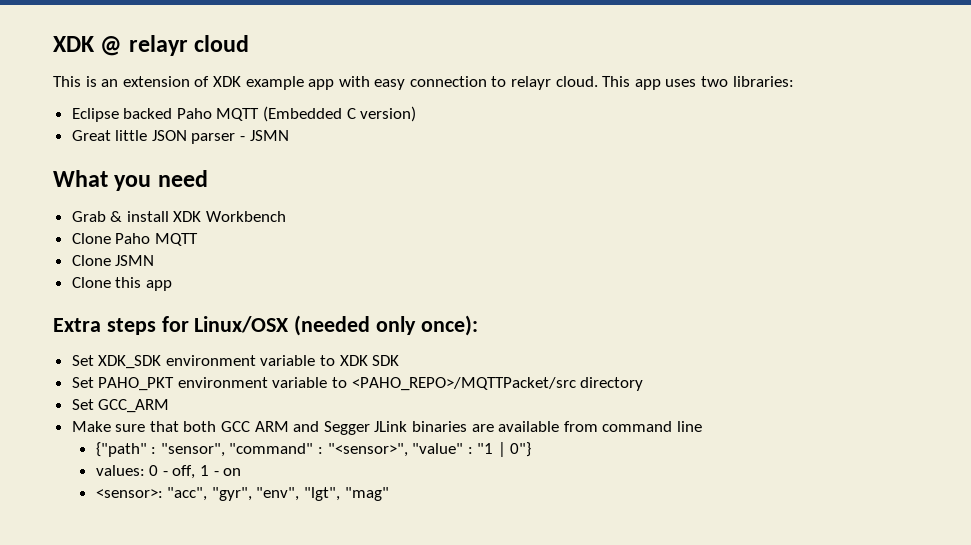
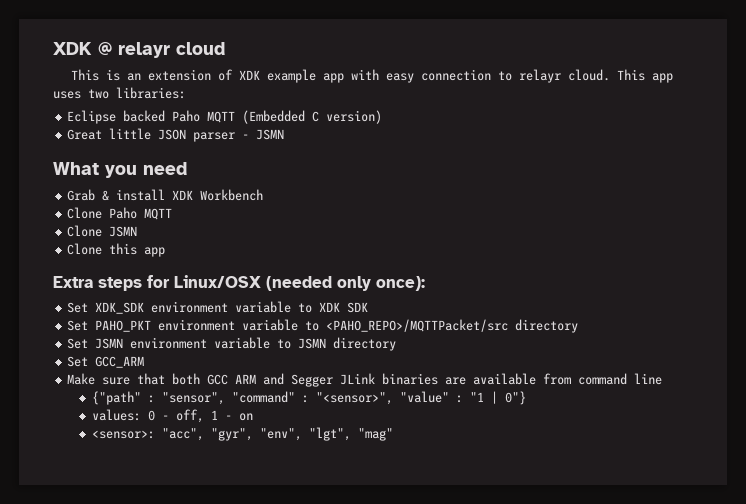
+ Set JSMN environment variable to JSMN directory

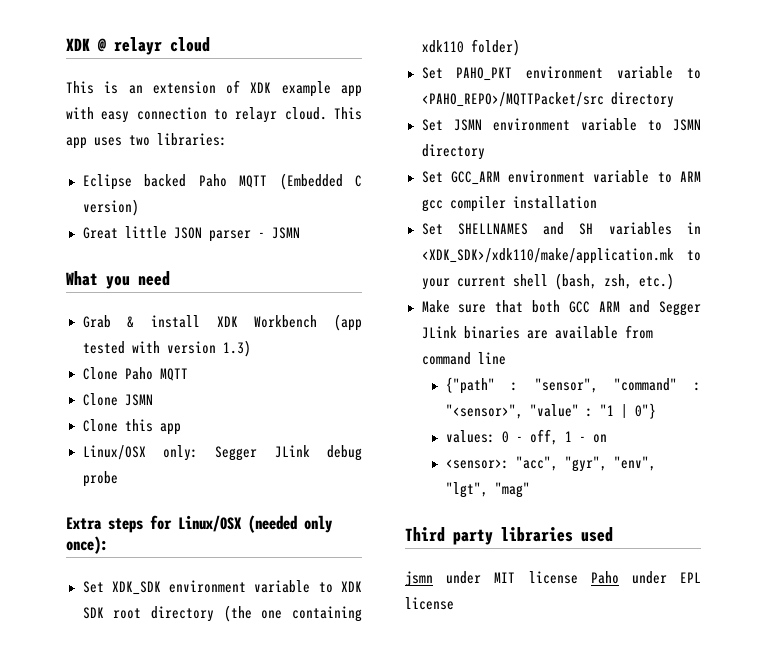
- Grab & install XDK Workbench
+ Grab & install XDK Workbench (app tested with version 1.3)
+ Linux/OSX only: Segger JLink debug probe
- Set XDK_SDK environment variable to XDK SDK
+ Set XDK_SDK environment variable to XDK SDK root directory (the one containing xdk110 folder)
- Set GCC_ARM
+ Set GCC_ARM environment variable to ARM gcc compiler installation
+ Set SHELLNAMES and SH variables in <XDK_SDK>/xdk110/make/application.mk to your current shell (bash, zsh, etc.)
+ Third party libraries used
+ jsmn under MIT license Paho under EPL license

